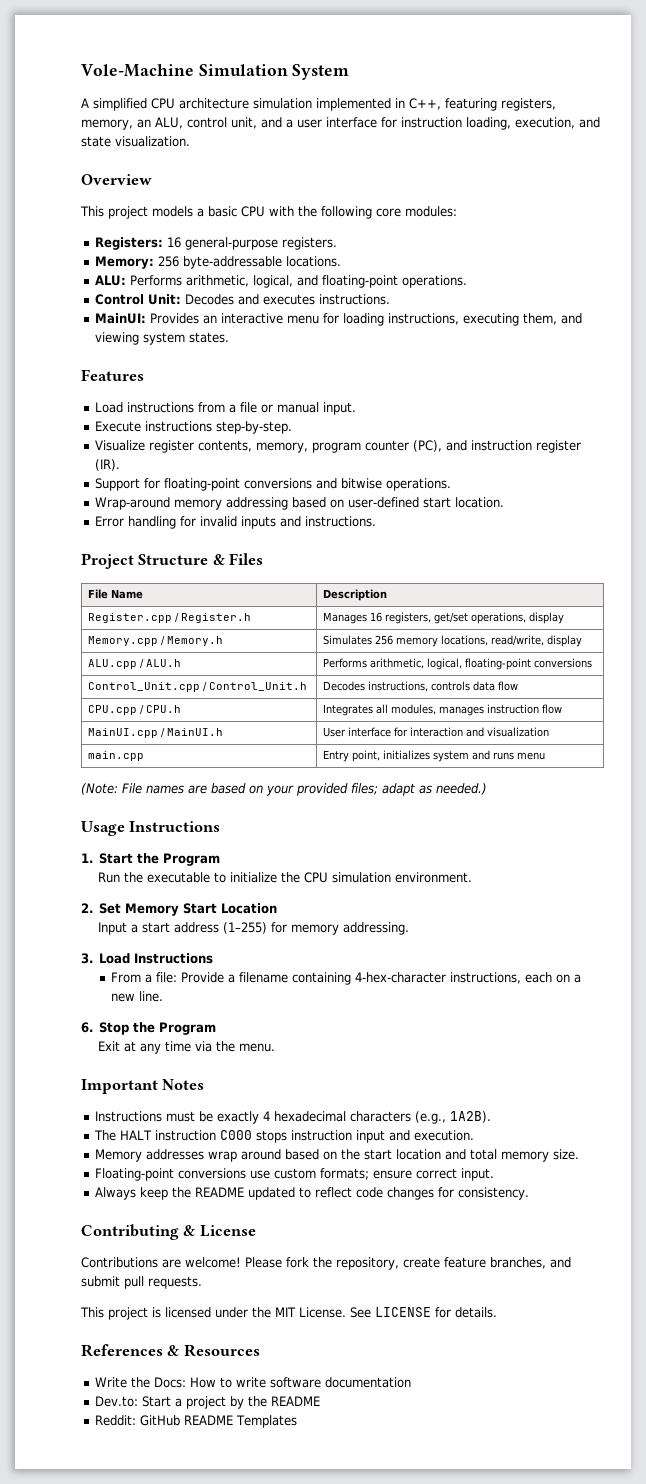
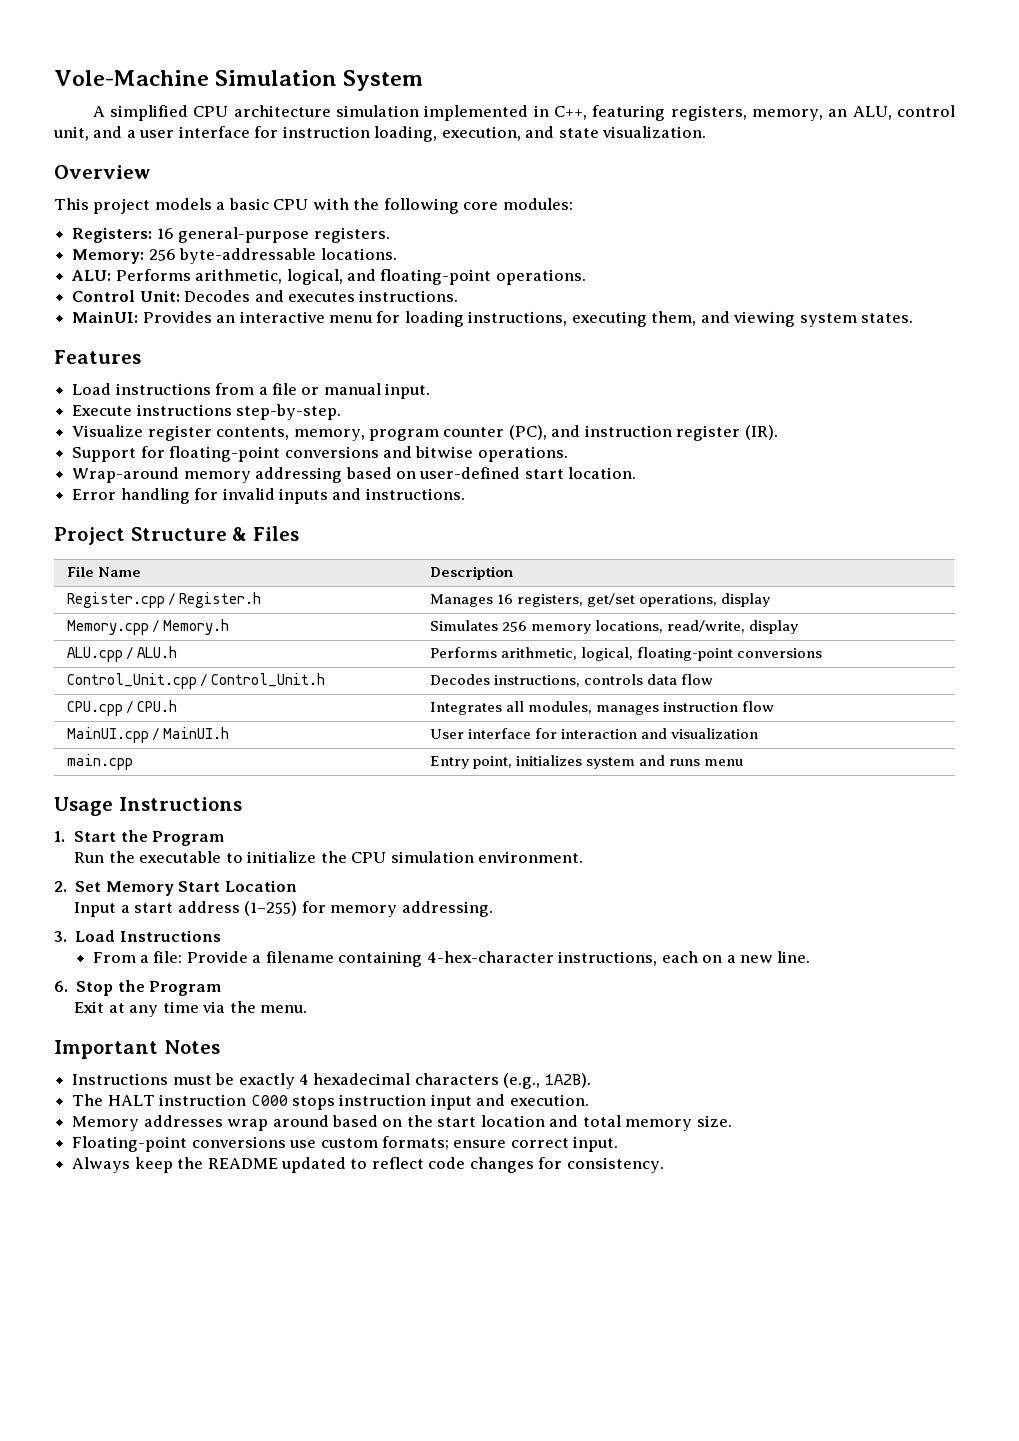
- (Note: File names are based on your provided files; adapt as needed.)
- Contributing & License
- Contributions are welcome! Please fork the repository, create feature branches, and submit pull requests.
- This project is licensed under the MIT License. See LICENSE for details.
- References & Resources
- Write the Docs: How to write software documentation
- Dev.to: Start a project by the README
- Reddit: GitHub README Templates

